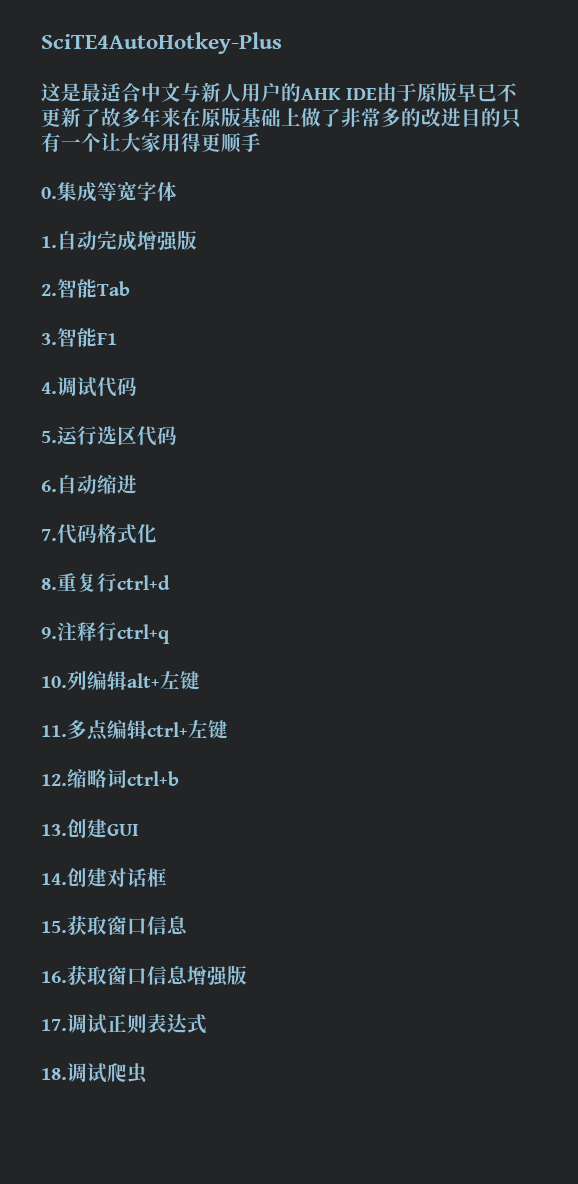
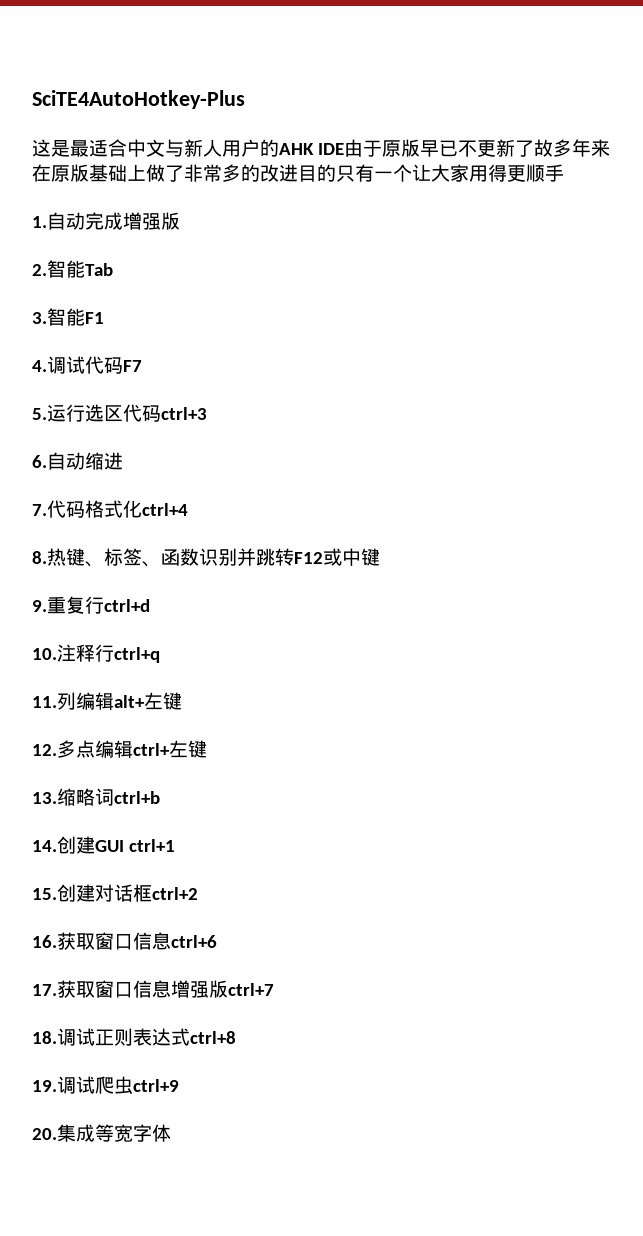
- 0.集成等宽字体
- 4.调试代码
+ 4.调试代码F7
- 5.运行选区代码
+ 5.运行选区代码ctrl+3
- 7.代码格式化
+ 7.代码格式化ctrl+4
- 8.重复行ctrl+d
+ 8.热键、标签、函数识别并跳转F12或中键
+ 9.重复行ctrl+d
- 9.注释行ctrl+q
+ 10.注释行ctrl+q
- 10.列编辑alt+左键
+ 11.列编辑alt+左键
- 11.多点编辑ctrl+左键
+ 12.多点编辑ctrl+左键
- 12.缩略词ctrl+b
+ 13.缩略词ctrl+b
- 13.创建GUI
- 14.创建对话框
- 15.获取窗口信息
- 16.获取窗口信息增强版
- 17.调试正则表达式
- 18.调试爬虫
+ 14.创建GUI ctrl+1
+ 15.创建对话框ctrl+2
+ 16.获取窗口信息ctrl+6
+ 17.获取窗口信息增强版ctrl+7
+ 18.调试正则表达式ctrl+8
+ 19.调试爬虫ctrl+9
+ 20.集成等宽字体

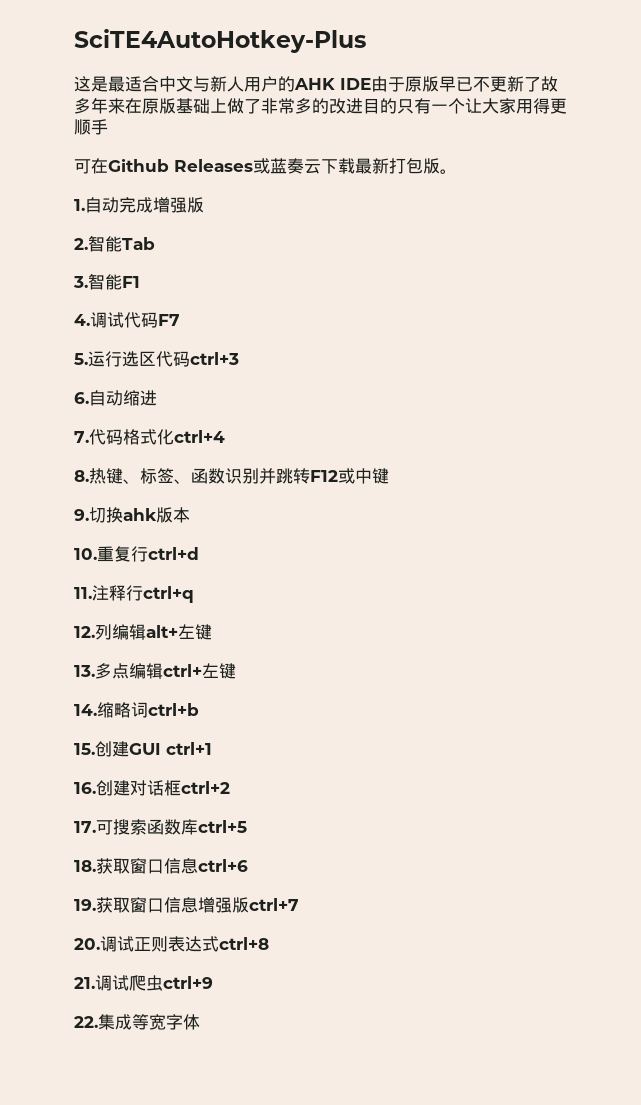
+ 可在Github Releases或蓝奏云下载最新打包版。
- 9.重复行ctrl+d
+ 9.切换ahk版本
+ 10.重复行ctrl+d
- 10.注释行ctrl+q
+ 11.注释行ctrl+q
- 11.列编辑alt+左键
+ 12.列编辑alt+左键
- 12.多点编辑ctrl+左键
+ 13.多点编辑ctrl+左键
- 13.缩略词ctrl+b
+ 14.缩略词ctrl+b
- 14.创建GUI ctrl+1
+ 15.创建GUI ctrl+1
- 15.创建对话框ctrl+2
+ 16.创建对话框ctrl+2
- 16.获取窗口信息ctrl+6
+ 17.可搜索函数库ctrl+5
+ 18.获取窗口信息ctrl+6
- 17.获取窗口信息增强版ctrl+7
+ 19.获取窗口信息增强版ctrl+7
- 18.调试正则表达式ctrl+8
+ 20.调试正则表达式ctrl+8
- 19.调试爬虫ctrl+9
+ 21.调试爬虫ctrl+9
- 20.集成等宽字体
+ 22.集成等宽字体

